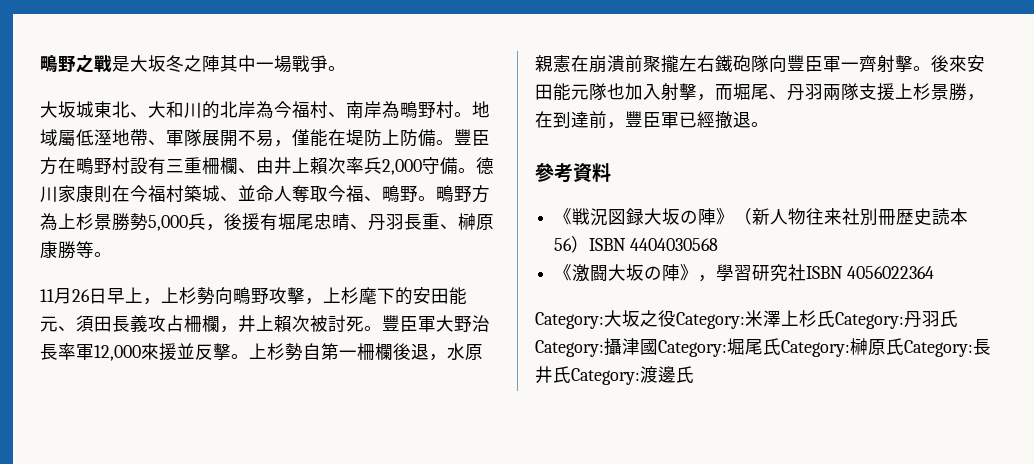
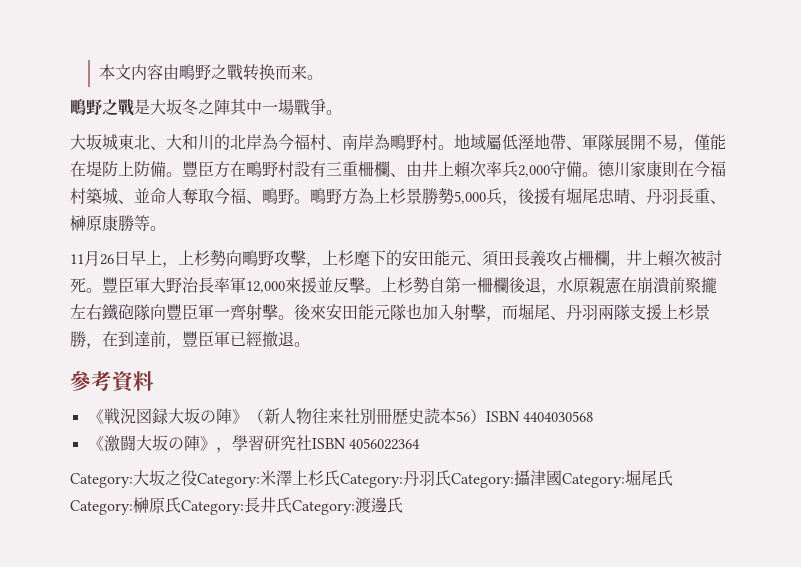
+ 本文内容由鴫野之戰转换而来。

